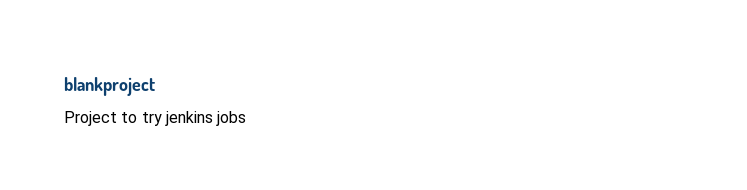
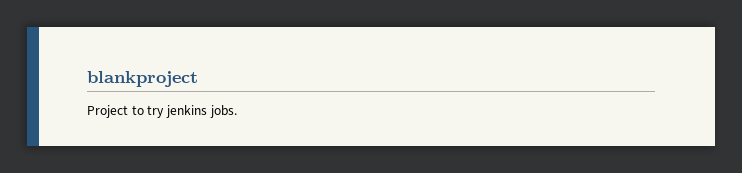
- Project to try jenkins jobs
+ Project to try jenkins jobs.

